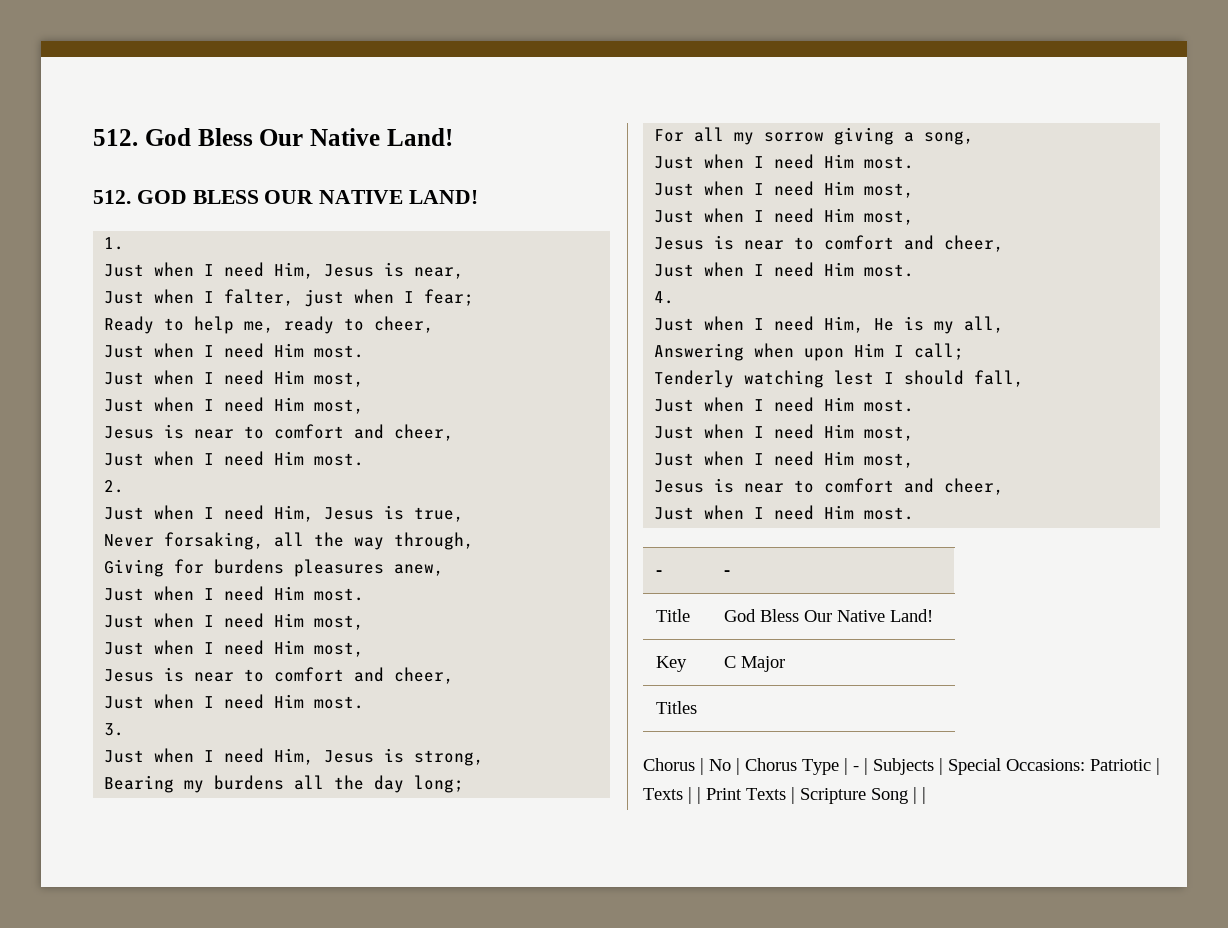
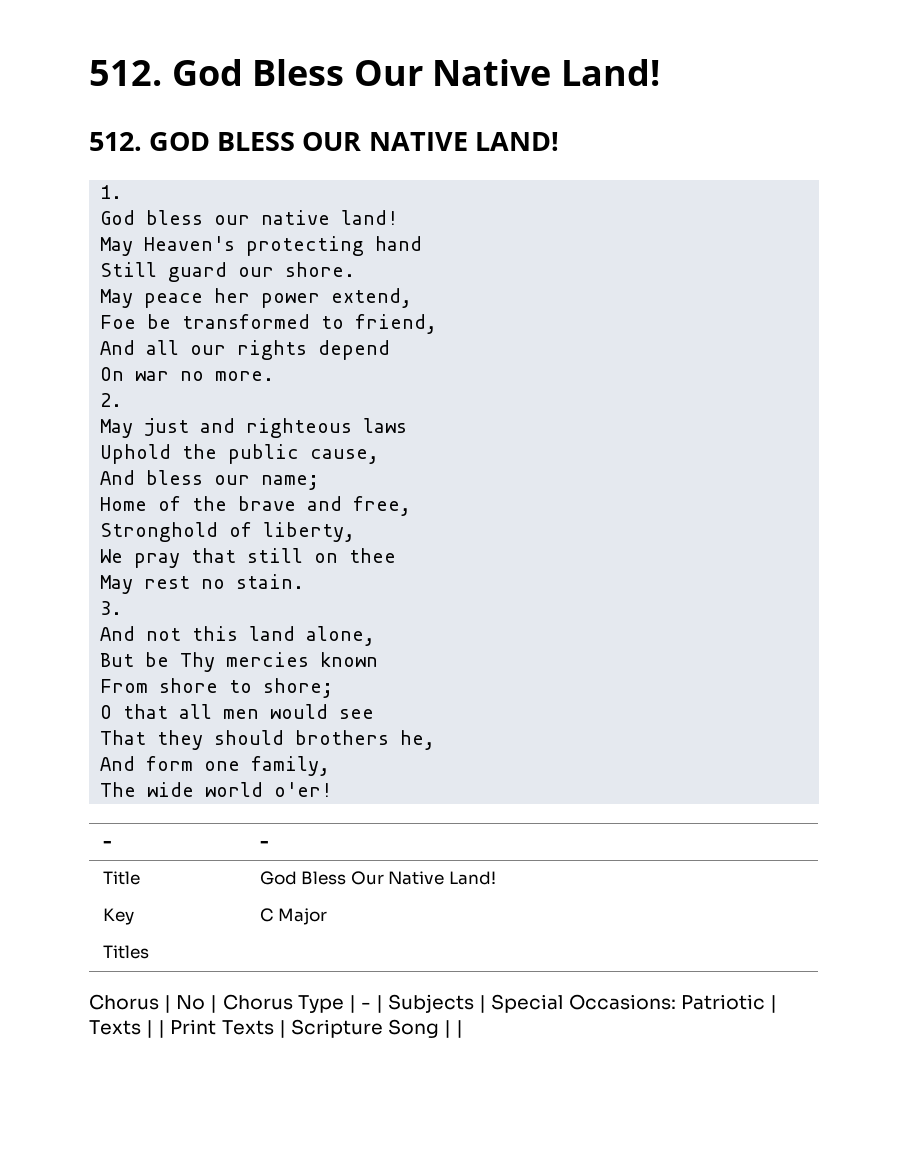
- Just when I need Him, Jesus is near,
- Just when I falter, just when I fear;
- Ready to help me, ready to cheer,
- Just when I need Him most.
- Just when I need Him most,
- Just when I need Him most,
- Jesus is near to comfort and cheer,
- Just when I need Him most.
+ God bless our native land!
+ May Heaven's protecting hand
+ Still guard our shore.
+ May peace her power extend,
+ Foe be transformed to friend,
+ And all our rights depend
+ On war no more.
  2.
- Just when I need Him, Jesus is true,
- Never forsaking, all the way through,
- Giving for burdens pleasures anew,
- Just when I need Him most.
- Just when I need Him most,
- Just when I need Him most,
- Jesus is near to comfort and cheer,
- Just when I need Him most.
+ May just and righteous laws
+ Uphold the public cause,
+ And bless our name;
+ Home of the brave and free,
+ Stronghold of liberty,
+ We pray that still on thee
+ May rest no stain.
  3.
- Just when I need Him, Jesus is strong,
- Bearing my burdens all the day long;
- For all my sorrow giving a song,
- Just when I need Him most.
- Just when I need Him most,
- Just when I need Him most,
- Jesus is near to comfort and cheer,
- Just when I need Him most.
- 4.
- Just when I need Him, He is my all,
- Answering when upon Him I call;
- Tenderly watching lest I should fall,
- Just when I need Him most.
- Just when I need Him most,
- Just when I need Him most,
- Jesus is near to comfort and cheer,
- Just when I need Him most.
+ And not this land alone,
+ But be Thy mercies known
+ From shore to shore;
+ O that all men would see
+ That they should brothers he,
+ And form one family,
+ The wide world o'er!

